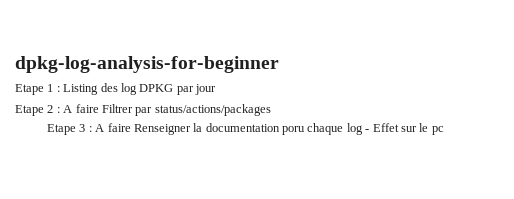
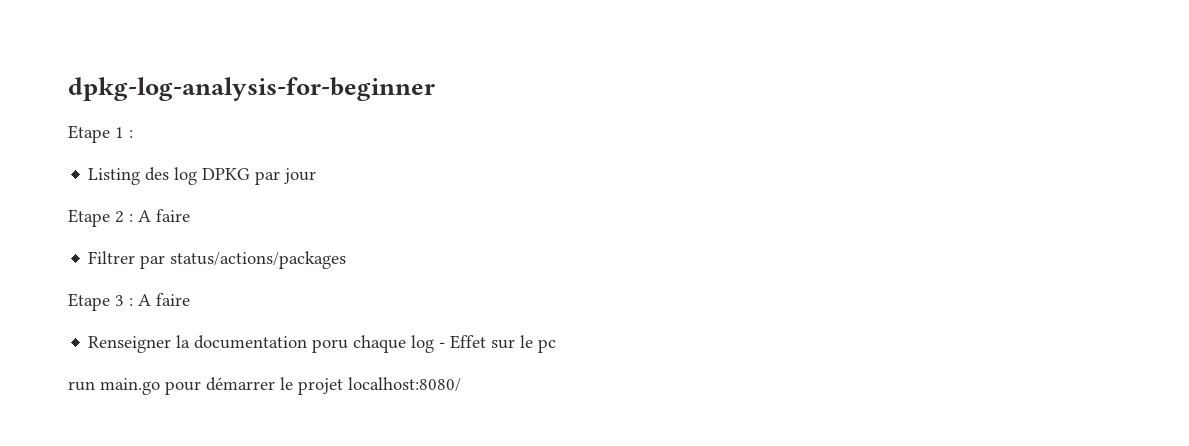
- Etape 1 : Listing des log DPKG par jour
+ Etape 1 :
+ Listing des log DPKG par jour
- Etape 2 : A faire Filtrer par status/actions/packages
+ Etape 2 : A faire
+ Filtrer par status/actions/packages
- Etape 3 : A faire Renseigner la documentation poru chaque log - Effet sur le pc
+ Etape 3 : A faire
+ Renseigner la documentation poru chaque log - Effet sur le pc
+ run main.go pour démarrer le projet localhost:8080/

